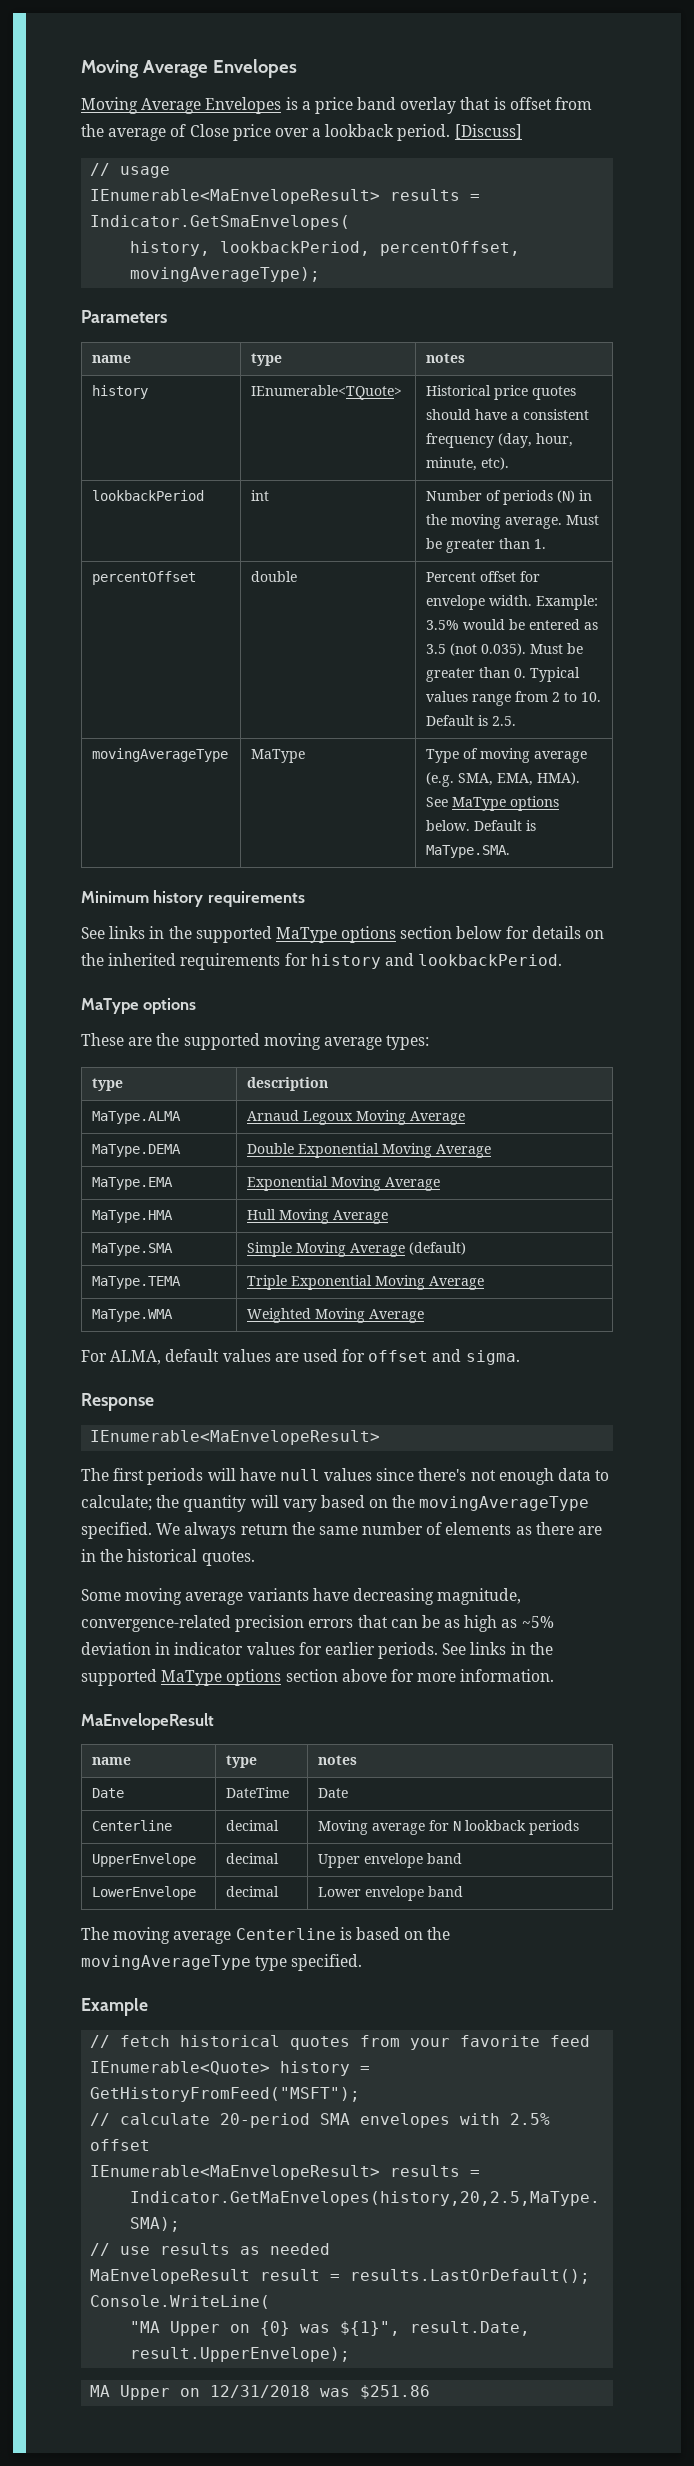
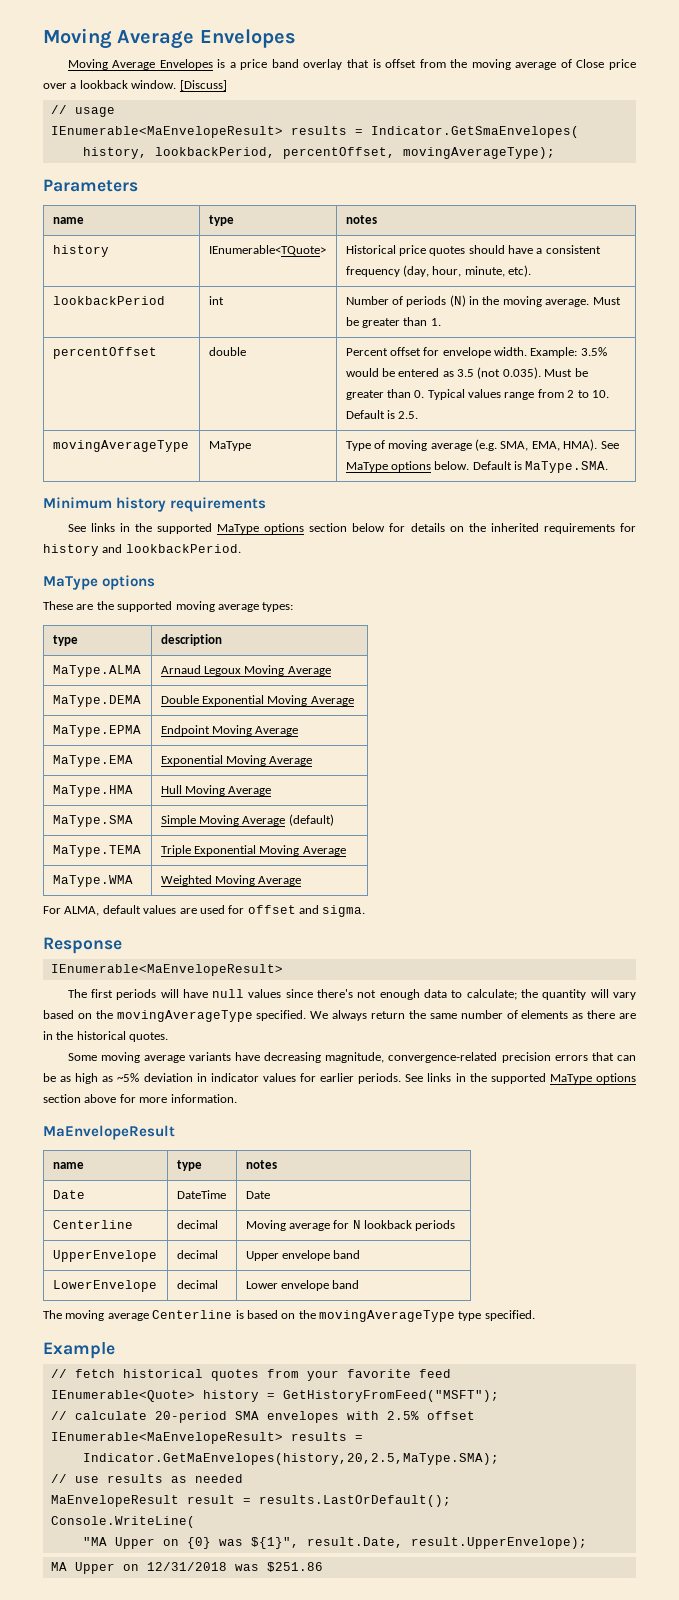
- Moving Average Envelopes is a price band overlay that is offset from the average of Close price over a lookback period.
+ Moving Average Envelopes is a price band overlay that is offset from the moving average of Close price over a lookback window.
+ MaType.EPMA | Endpoint Moving Average

